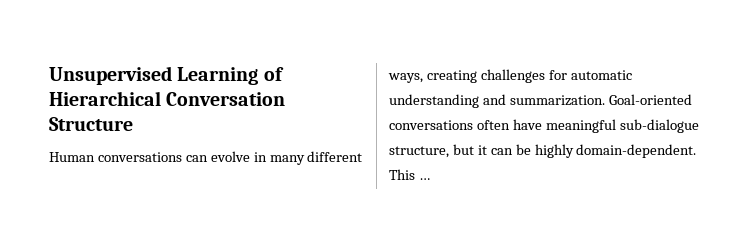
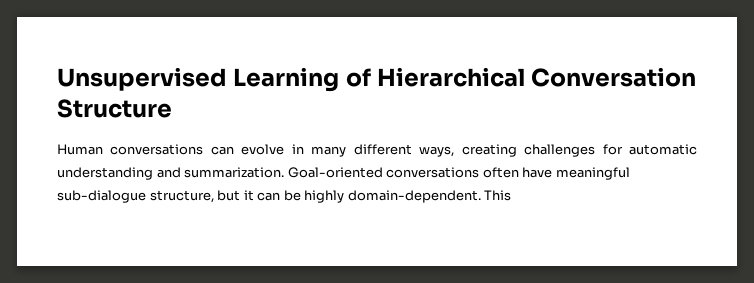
- This …
+ This

